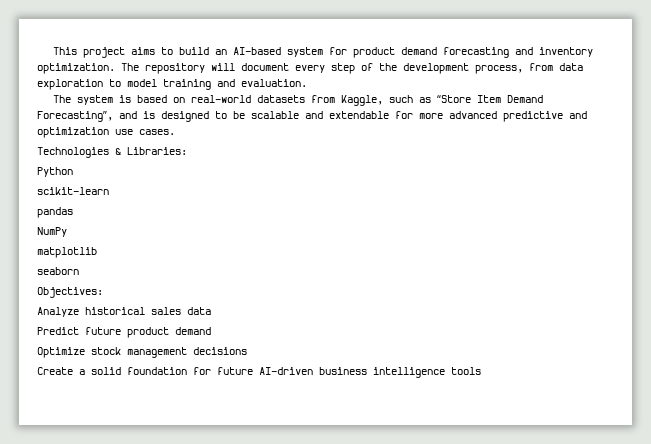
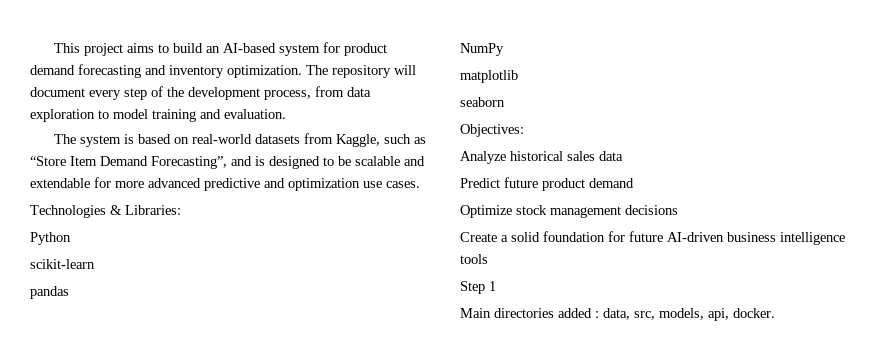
+ Step 1
+ Main directories added : data, src, models, api, docker.

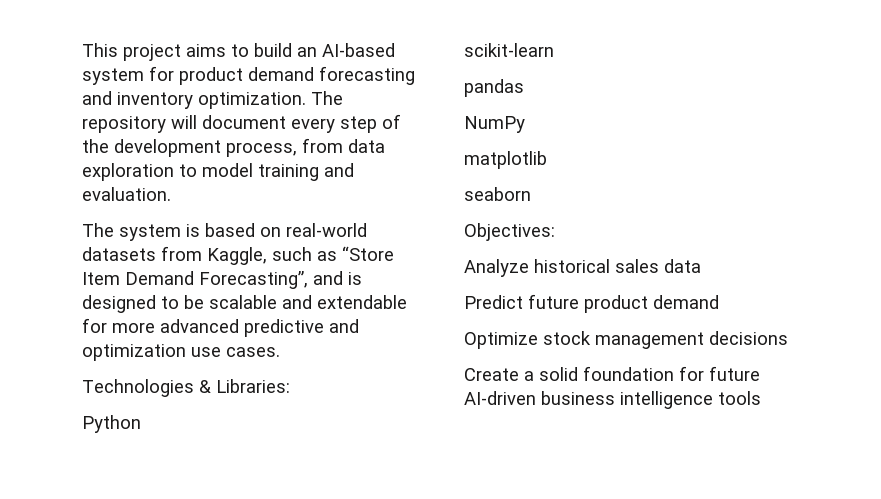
- Step 1
- Main directories added : data, src, models, api, docker.

